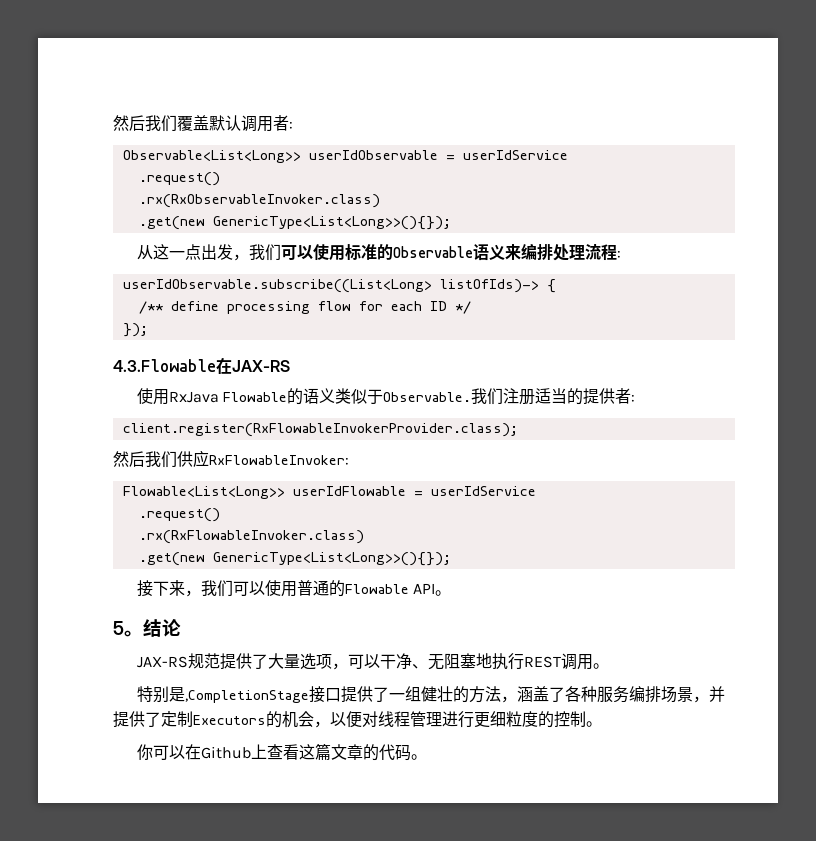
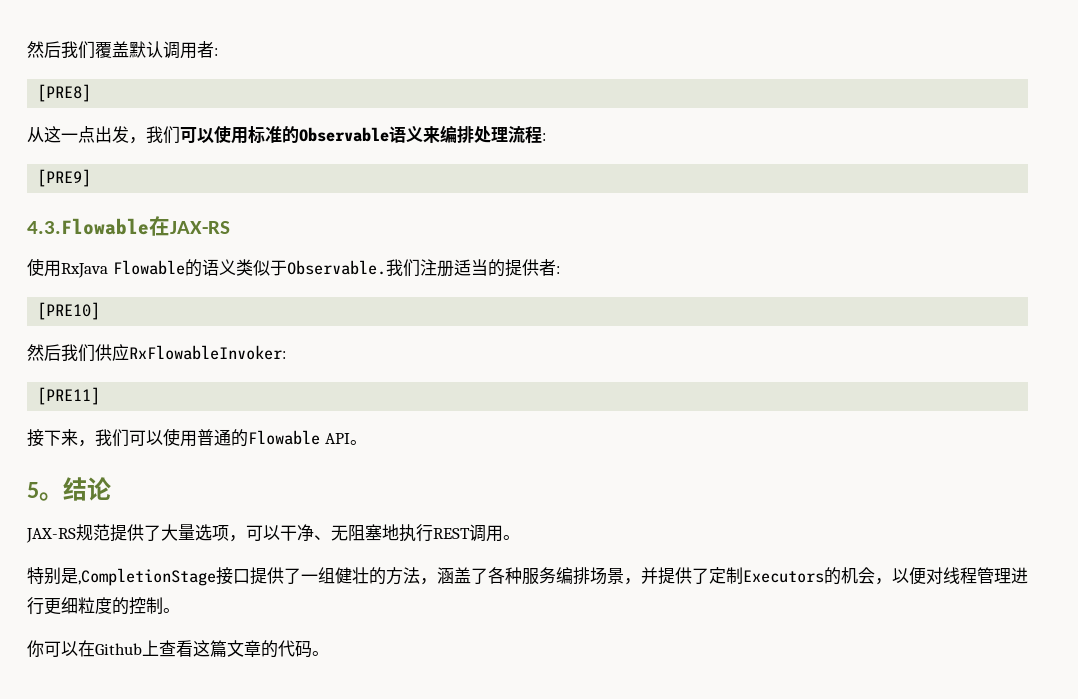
- Observable<List<Long>> userIdObservable = userIdService
- .request()
- .rx(RxObservableInvoker.class)
- .get(new GenericType<List<Long>>(){});
+ [PRE8]
- userIdObservable.subscribe((List<Long> listOfIds)-> {
- /** define processing flow for each ID */
- });
+ [PRE9]
- client.register(RxFlowableInvokerProvider.class);
+ [PRE10]
- Flowable<List<Long>> userIdFlowable = userIdService
- .request()
- .rx(RxFlowableInvoker.class)
- .get(new GenericType<List<Long>>(){});
+ [PRE11]

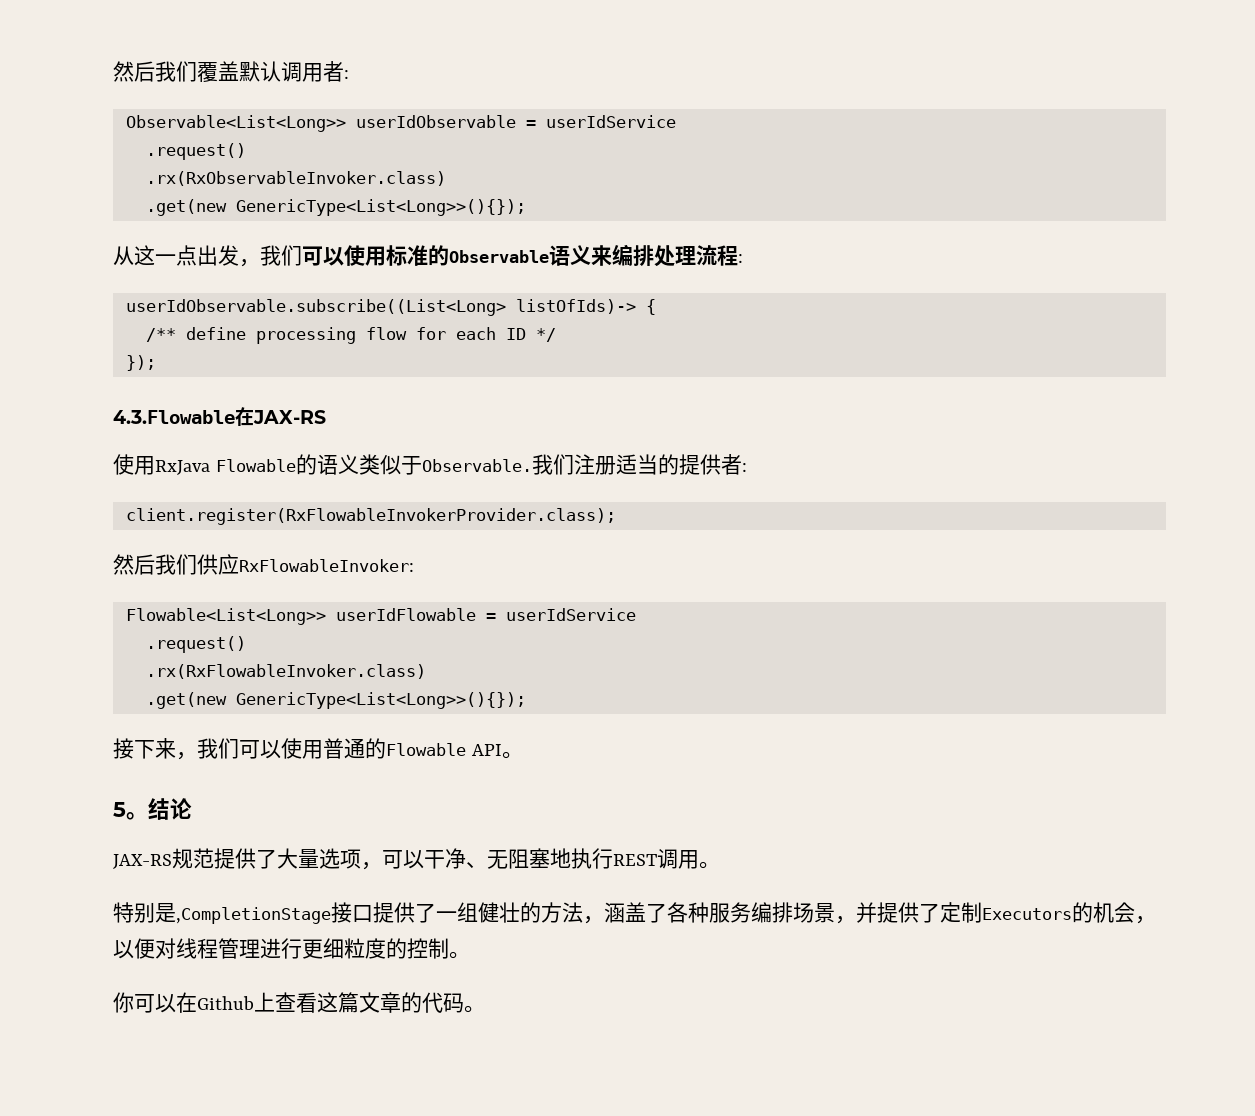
- [PRE8]
+ Observable<List<Long>> userIdObservable = userIdService
+ .request()
+ .rx(RxObservableInvoker.class)
+ .get(new GenericType<List<Long>>(){});
- [PRE9]
+ userIdObservable.subscribe((List<Long> listOfIds)-> {
+ /** define processing flow for each ID */
+ });
- [PRE10]
+ client.register(RxFlowableInvokerProvider.class);
- [PRE11]
+ Flowable<List<Long>> userIdFlowable = userIdService
+ .request()
+ .rx(RxFlowableInvoker.class)
+ .get(new GenericType<List<Long>>(){});

